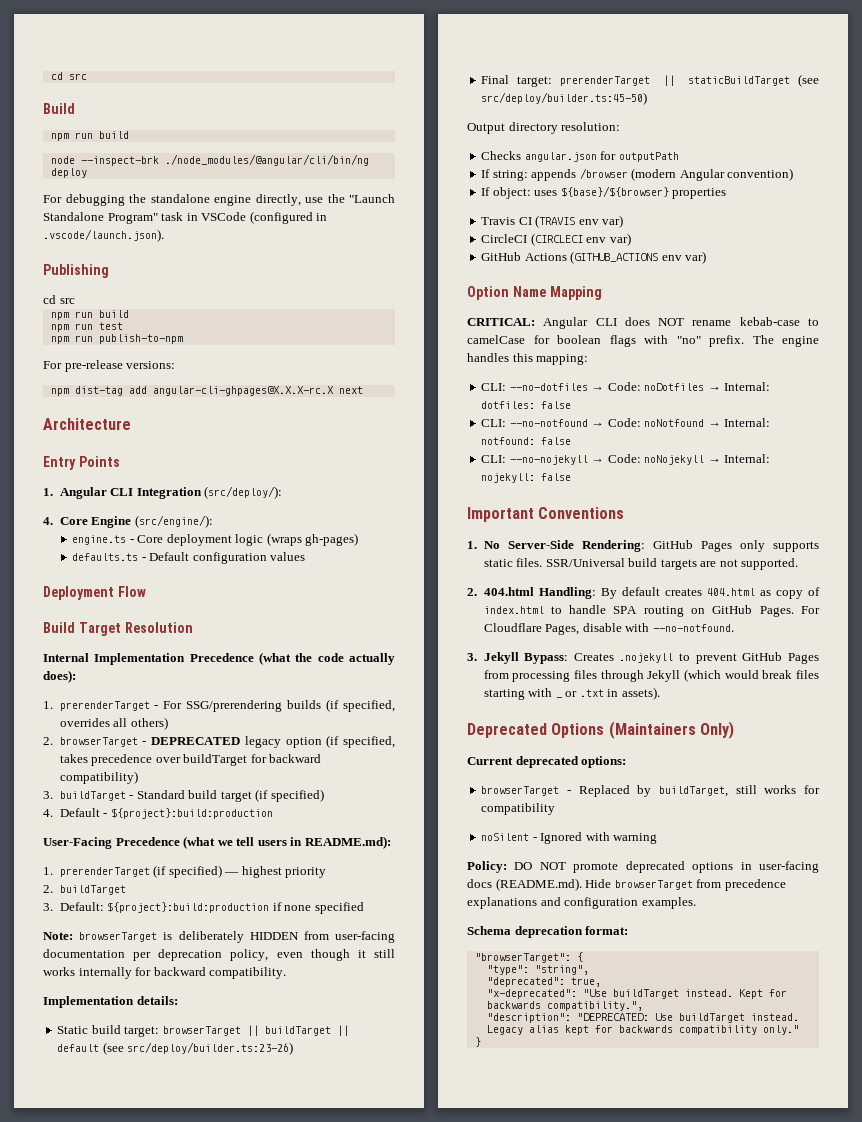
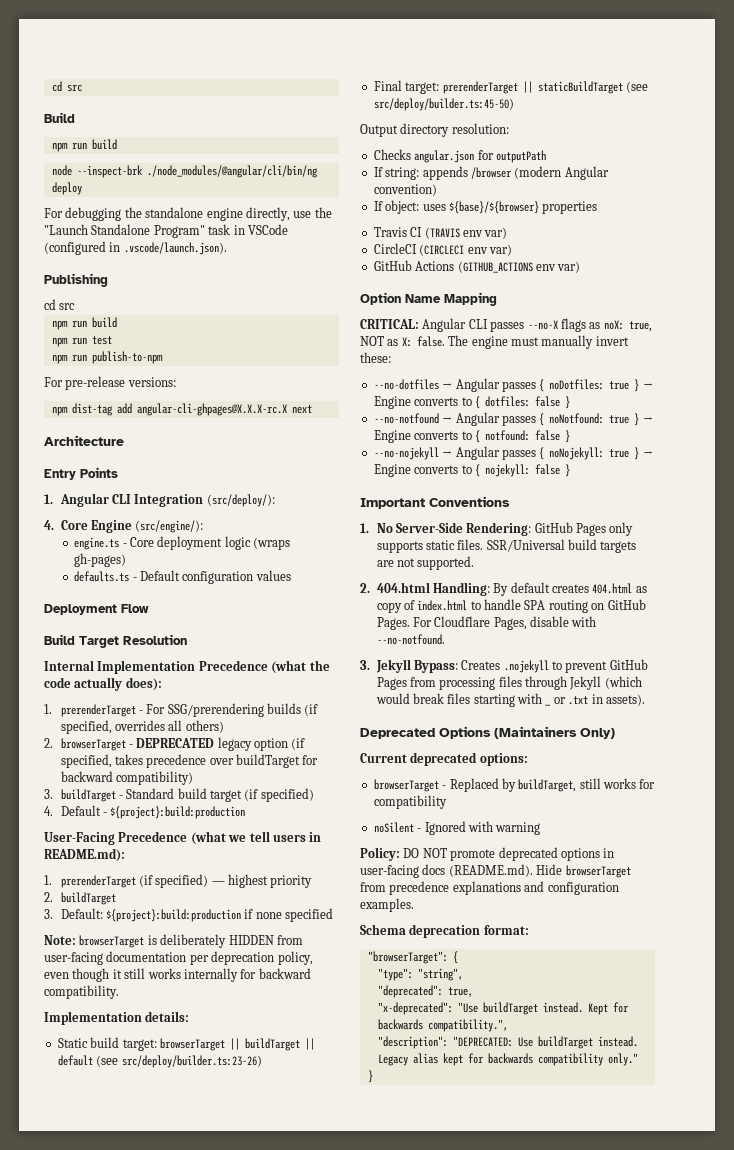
- CRITICAL: Angular CLI does NOT rename kebab-case to camelCase for boolean flags with "no" prefix. The engine handles this mapping:
- CLI: --no-dotfiles → Code: noDotfiles → Internal: dotfiles: false
- CLI: --no-notfound → Code: noNotfound → Internal: notfound: false
- CLI: --no-nojekyll → Code: noNojekyll → Internal: nojekyll: false
+ CRITICAL: Angular CLI passes --no-X flags as noX: true, NOT as X: false. The engine must manually invert these:
+ --no-dotfiles → Angular passes { noDotfiles: true } → Engine converts to { dotfiles: false }
+ --no-notfound → Angular passes { noNotfound: true } → Engine converts to { notfound: false }
+ --no-nojekyll → Angular passes { noNojekyll: true } → Engine converts to { nojekyll: false }

